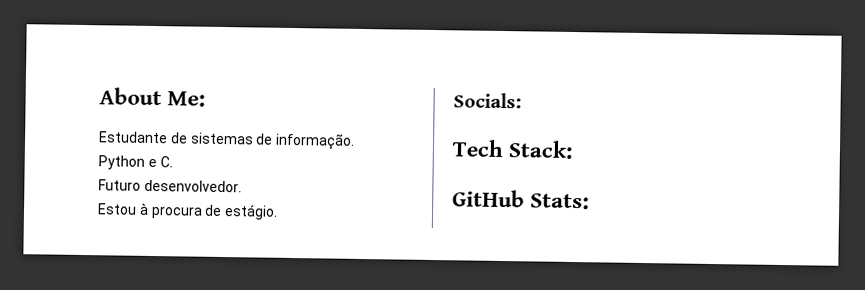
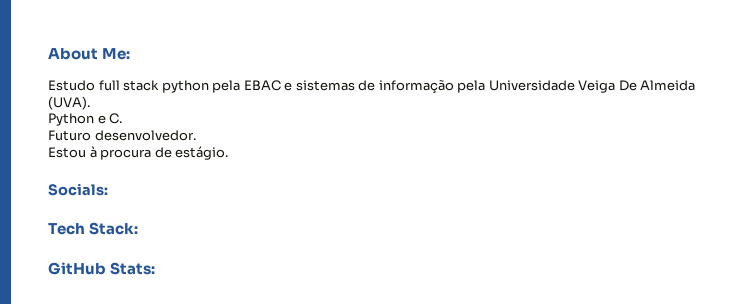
- Estudante de sistemas de informação.
+ Estudo full stack python pela EBAC e sistemas de informação pela Universidade Veiga De Almeida (UVA).

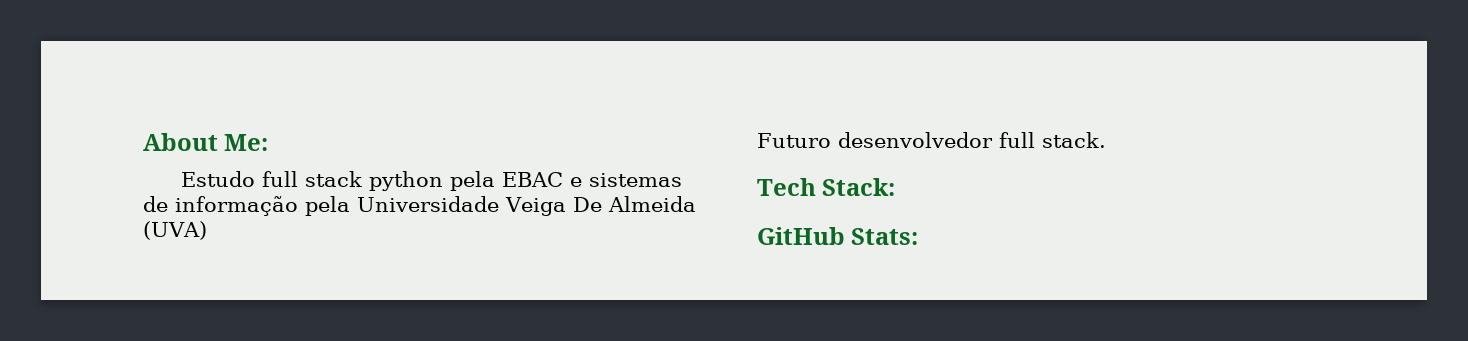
- Estudo full stack python pela EBAC e sistemas de informação pela Universidade Veiga De Almeida (UVA).
- Python e C.
- Futuro desenvolvedor.
- Estou à procura de estágio.
- Socials:
+ Estudo full stack python pela EBAC e sistemas de informação pela Universidade Veiga De Almeida (UVA)
+ Futuro desenvolvedor full stack.

